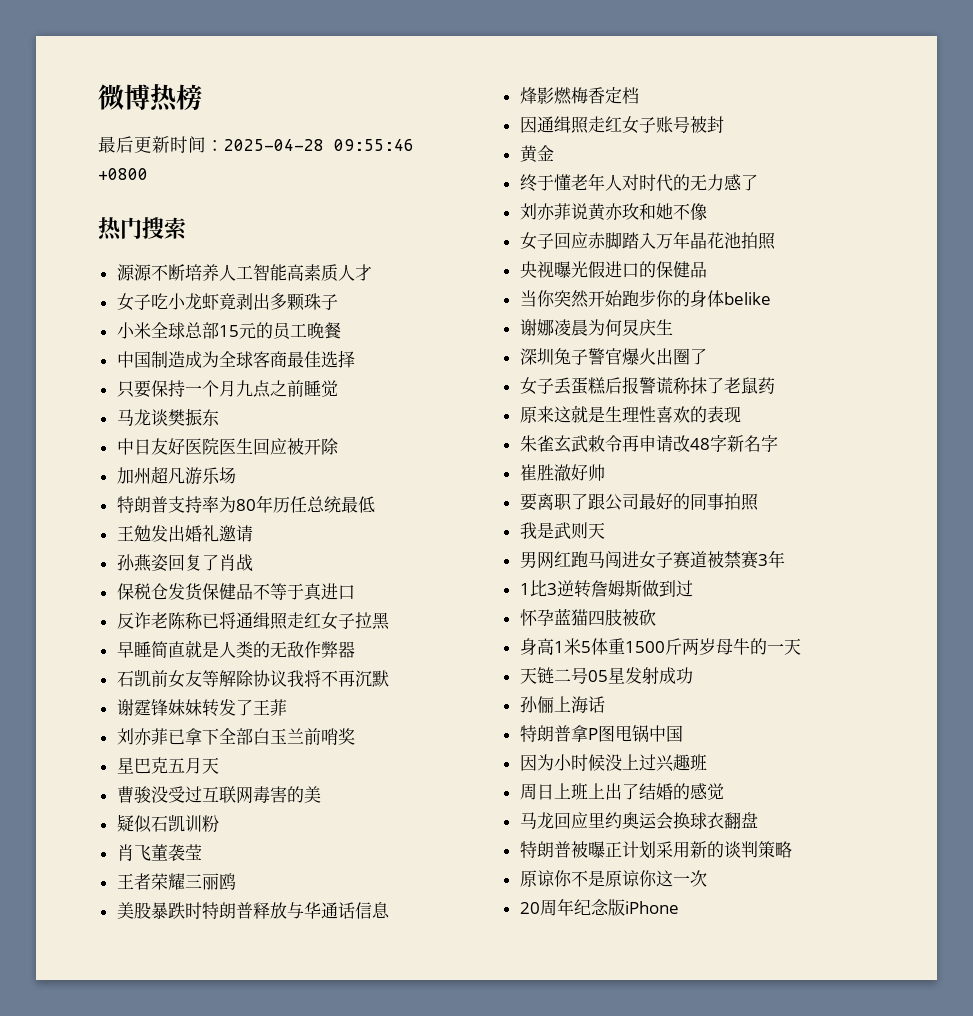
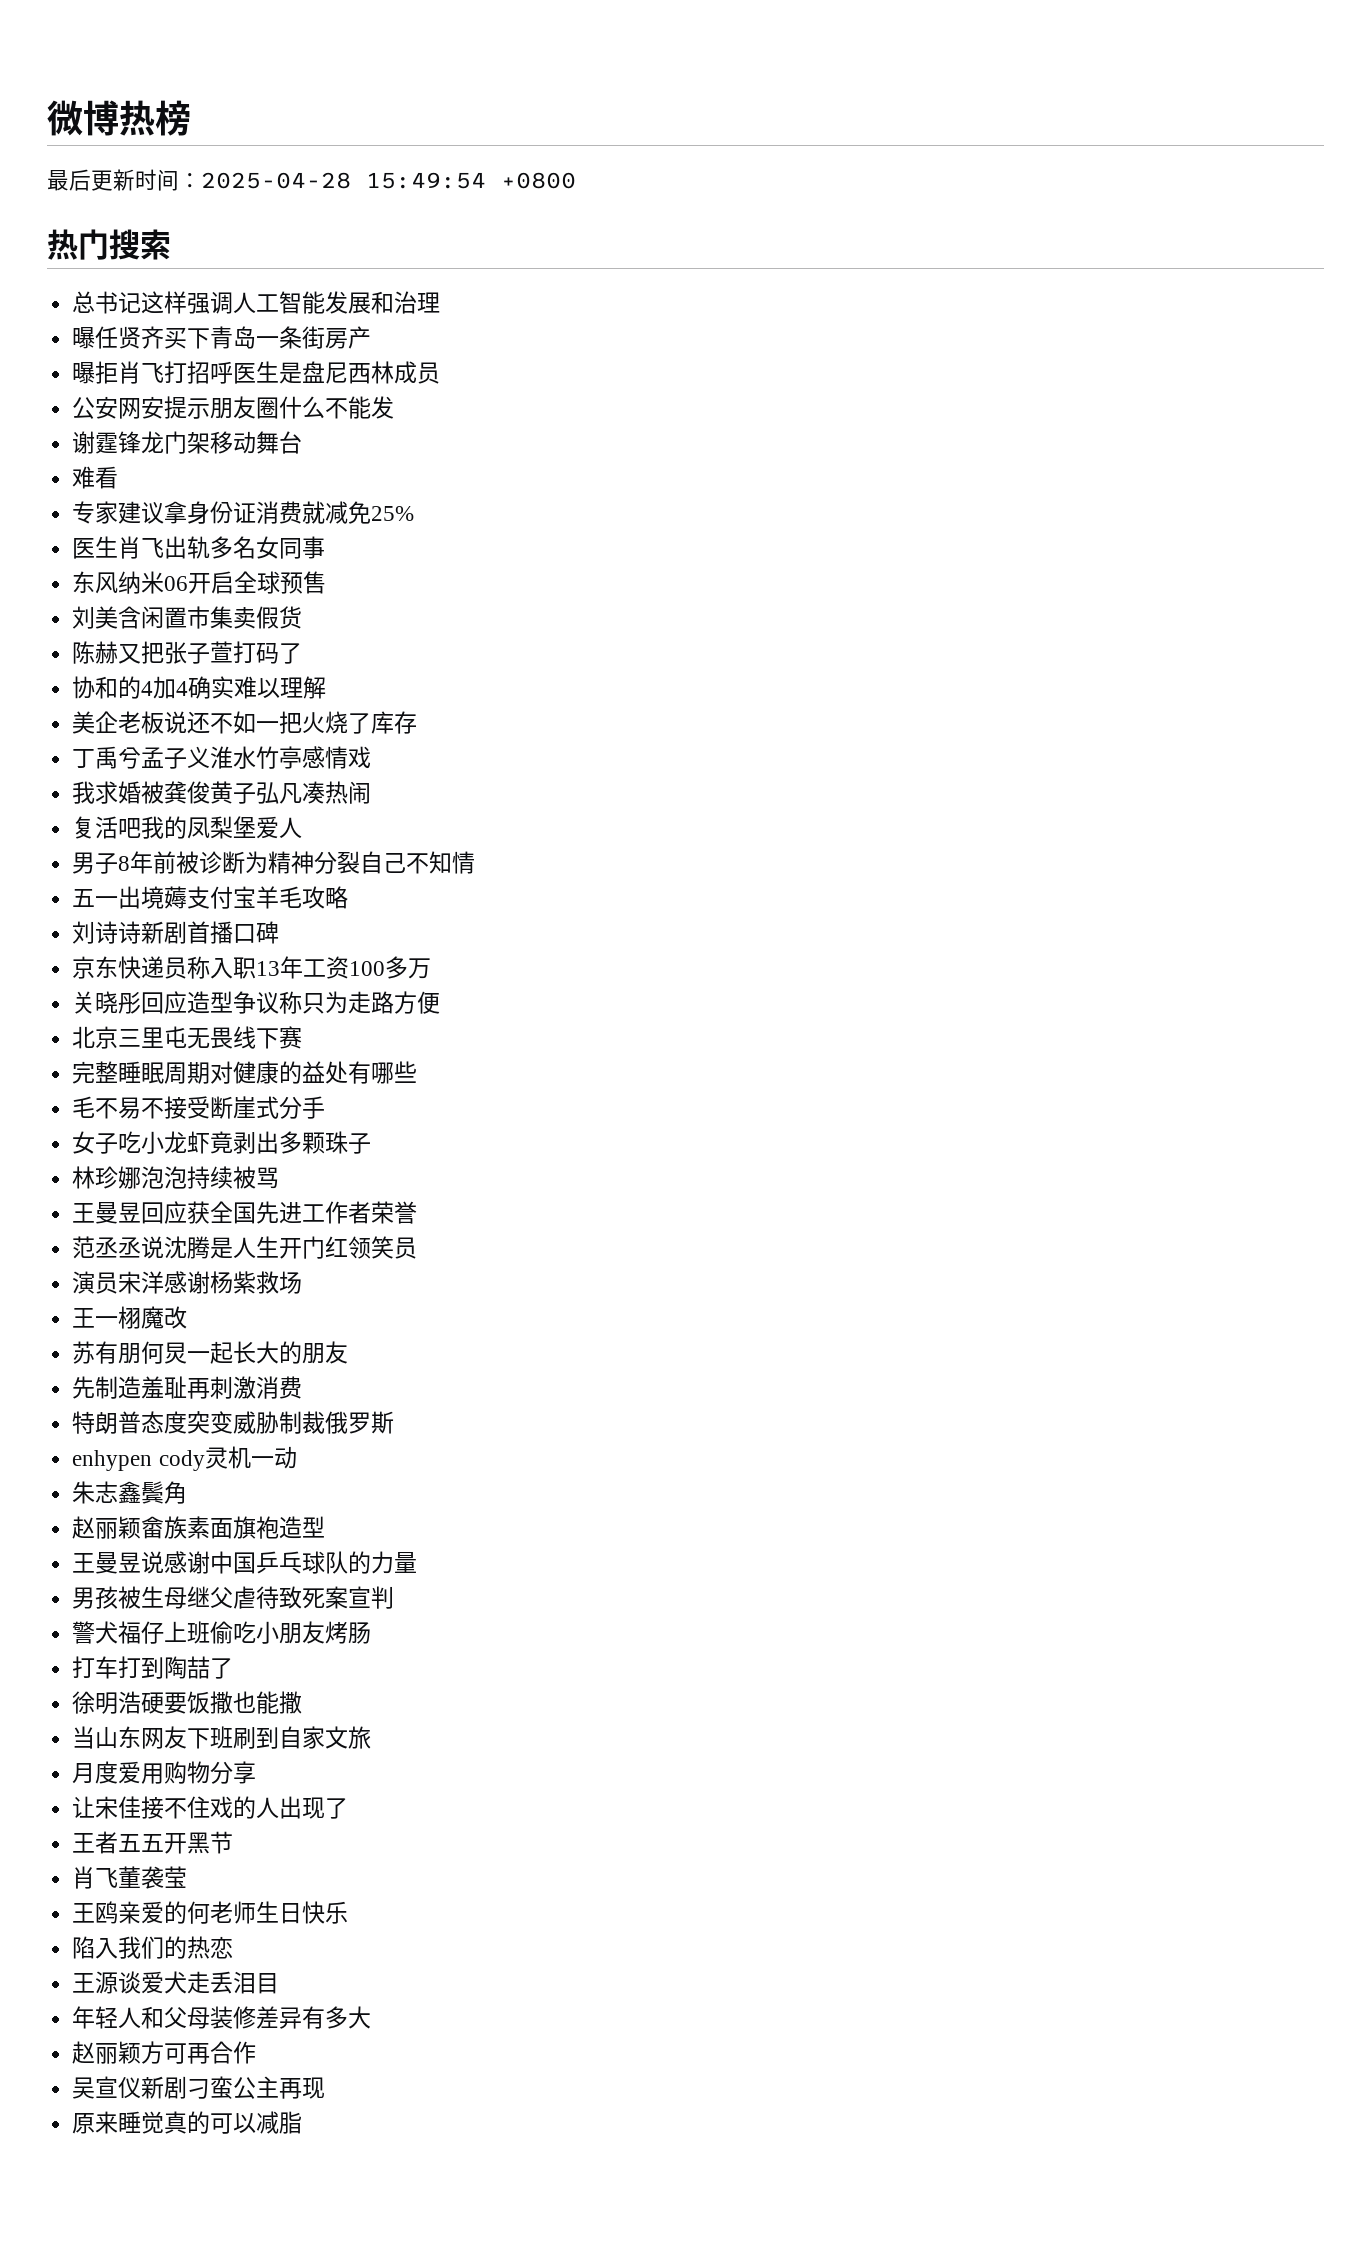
- 最后更新时间：2025-04-28 09:55:46 +0800
+ 最后更新时间：2025-04-28 15:49:54 +0800
- 源源不断培养人工智能高素质人才
+ 总书记这样强调人工智能发展和治理
+ 曝任贤齐买下青岛一条街房产
+ 曝拒肖飞打招呼医生是盘尼西林成员
+ 公安网安提示朋友圈什么不能发
+ 谢霆锋龙门架移动舞台
+ 难看
+ 专家建议拿身份证消费就减免25%
+ 医生肖飞出轨多名女同事
+ 东风纳米06开启全球预售
+ 刘美含闲置市集卖假货
+ 陈赫又把张子萱打码了
+ 协和的4加4确实难以理解
+ 美企老板说还不如一把火烧了库存
+ 丁禹兮孟子义淮水竹亭感情戏
+ 我求婚被龚俊黄子弘凡凑热闹
+ 复活吧我的凤梨堡爱人
+ 男子8年前被诊断为精神分裂自己不知情
+ 五一出境薅支付宝羊毛攻略
+ 刘诗诗新剧首播口碑
+ 京东快递员称入职13年工资100多万
+ 关晓彤回应造型争议称只为走路方便
+ 北京三里屯无畏线下赛
+ 完整睡眠周期对健康的益处有哪些
+ 毛不易不接受断崖式分手
- 小米全球总部15元的员工晚餐
- 中国制造成为全球客商最佳选择
- 只要保持一个月九点之前睡觉
- 马龙谈樊振东
- 中日友好医院医生回应被开除
- 加州超凡游乐场
- 特朗普支持率为80年历任总统最低
- 王勉发出婚礼邀请
- 孙燕姿回复了肖战
- 保税仓发货保健品不等于真进口
- 反诈老陈称已将通缉照走红女子拉黑
- 早睡简直就是人类的无敌作弊器
- 石凯前女友等解除协议我将不再沉默
- 谢霆锋妹妹转发了王菲
- 刘亦菲已拿下全部白玉兰前哨奖
- 星巴克五月天
- 曹骏没受过互联网毒害的美
- 疑似石凯训粉
+ 林珍娜泡泡持续被骂
+ 王曼昱回应获全国先进工作者荣誉
+ 范丞丞说沈腾是人生开门红领笑员
+ 演员宋洋感谢杨紫救场
+ 王一栩魔改
+ 苏有朋何炅一起长大的朋友
+ 先制造羞耻再刺激消费
+ 特朗普态度突变威胁制裁俄罗斯
+ enhypen cody灵机一动
+ 朱志鑫鬓角
+ 赵丽颖畲族素面旗袍造型
+ 王曼昱说感谢中国乒乓球队的力量
+ 男孩被生母继父虐待致死案宣判
+ 警犬福仔上班偷吃小朋友烤肠
+ 打车打到陶喆了
+ 徐明浩硬要饭撒也能撒
+ 当山东网友下班刷到自家文旅
+ 月度爱用购物分享
+ 让宋佳接不住戏的人出现了
+ 王者五五开黑节
  肖飞董袭莹
- 王者荣耀三丽鸥
- 美股暴跌时特朗普释放与华通话信息
- 烽影燃梅香定档
- 因通缉照走红女子账号被封
- 黄金
- 终于懂老年人对时代的无力感了
- 刘亦菲说黄亦玫和她不像
- 女子回应赤脚踏入万年晶花池拍照
- 央视曝光假进口的保健品
- 当你突然开始跑步你的身体belike
- 谢娜凌晨为何炅庆生
- 深圳兔子警官爆火出圈了
- 女子丢蛋糕后报警谎称抹了老鼠药
- 原来这就是生理性喜欢的表现
- 朱雀玄武敕令再申请改48字新名字
- 崔胜澈好帅
- 要离职了跟公司最好的同事拍照
- 我是武则天
- 男网红跑马闯进女子赛道被禁赛3年
- 1比3逆转詹姆斯做到过
- 怀孕蓝猫四肢被砍
- 身高1米5体重1500斤两岁母牛的一天
- 天链二号05星发射成功
- 孙俪上海话
- 特朗普拿P图甩锅中国
- 因为小时候没上过兴趣班
- 周日上班上出了结婚的感觉
- 马龙回应里约奥运会换球衣翻盘
- 特朗普被曝正计划采用新的谈判策略
- 原谅你不是原谅你这一次
- 20周年纪念版iPhone
+ 王鸥亲爱的何老师生日快乐
+ 陷入我们的热恋
+ 王源谈爱犬走丢泪目
+ 年轻人和父母装修差异有多大
+ 赵丽颖方可再合作
+ 吴宣仪新剧刁蛮公主再现
+ 原来睡觉真的可以减脂

